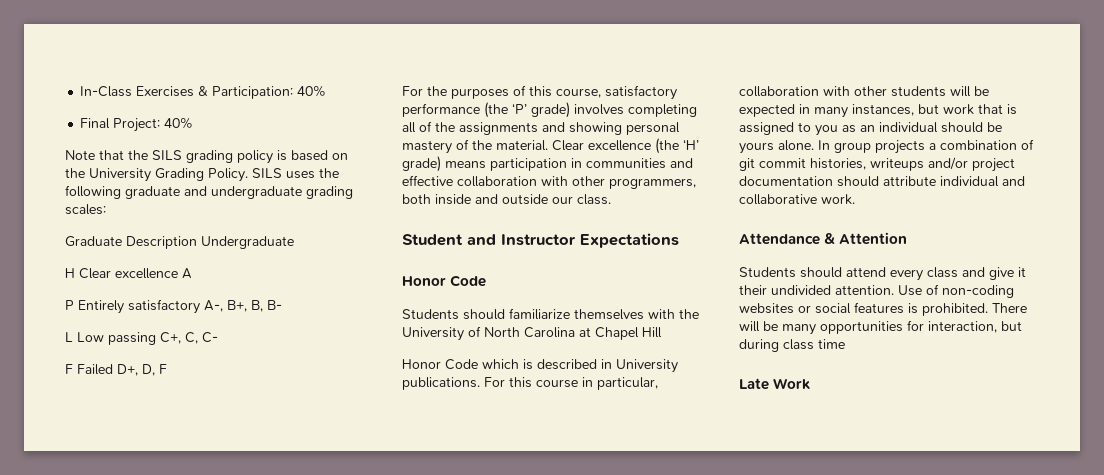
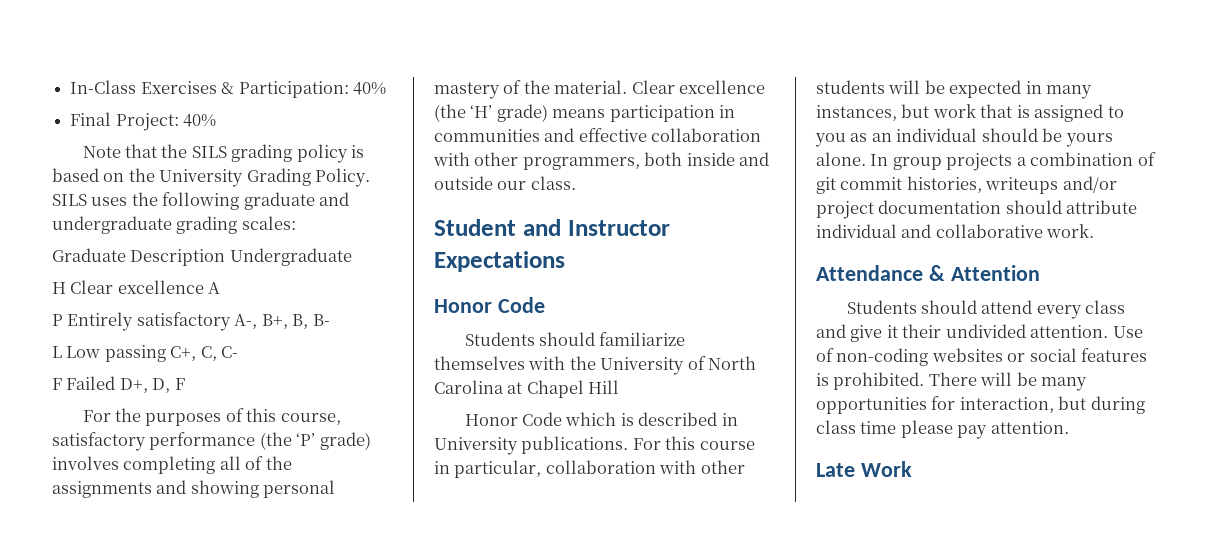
- There will be many opportunities for interaction, but during class time
+ There will be many opportunities for interaction, but during class time please pay attention.

